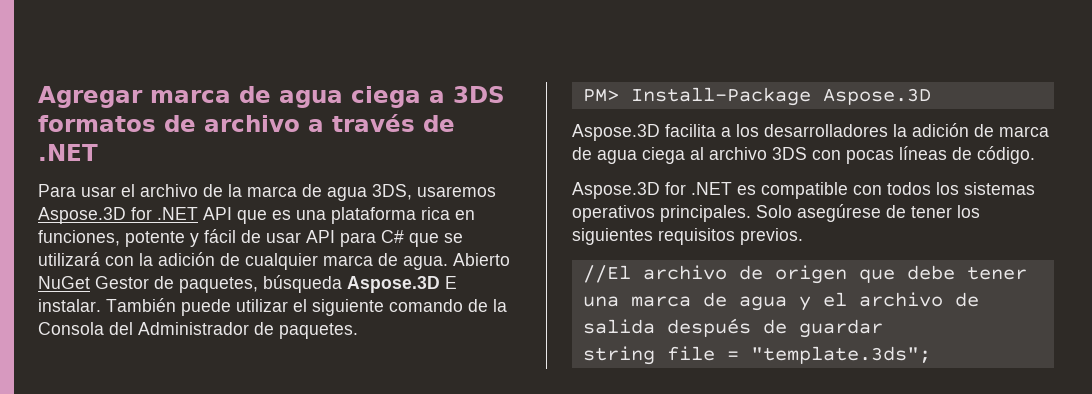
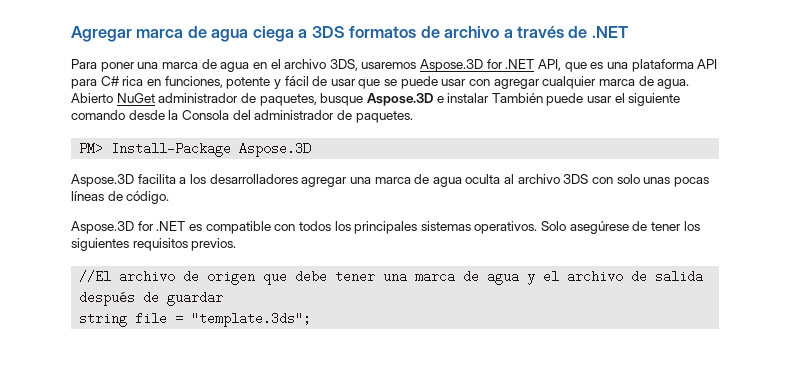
- Para usar el archivo de la marca de agua 3DS, usaremos Aspose.3D for .NET API que es una plataforma rica en funciones, potente y fácil de usar API para C# que se utilizará con la adición de cualquier marca de agua.
+ Para poner una marca de agua en el archivo 3DS, usaremos Aspose.3D for .NET API, que es una plataforma API para C# rica en funciones, potente y fácil de usar que se puede usar con agregar cualquier marca de agua.
- Abierto NuGet Gestor de paquetes, búsqueda Aspose.3D E instalar. También puede utilizar el siguiente comando de la Consola del Administrador de paquetes.
+ Abierto NuGet administrador de paquetes, busque Aspose.3D e instalar También puede usar el siguiente comando desde la Consola del administrador de paquetes.
- Aspose.3D facilita a los desarrolladores la adición de marca de agua ciega al archivo 3DS con pocas líneas de código.
+ Aspose.3D facilita a los desarrolladores agregar una marca de agua oculta al archivo 3DS con solo unas pocas líneas de código.
- Aspose.3D for .NET es compatible con todos los sistemas operativos principales.
+ Aspose.3D for .NET es compatible con todos los principales sistemas operativos.

